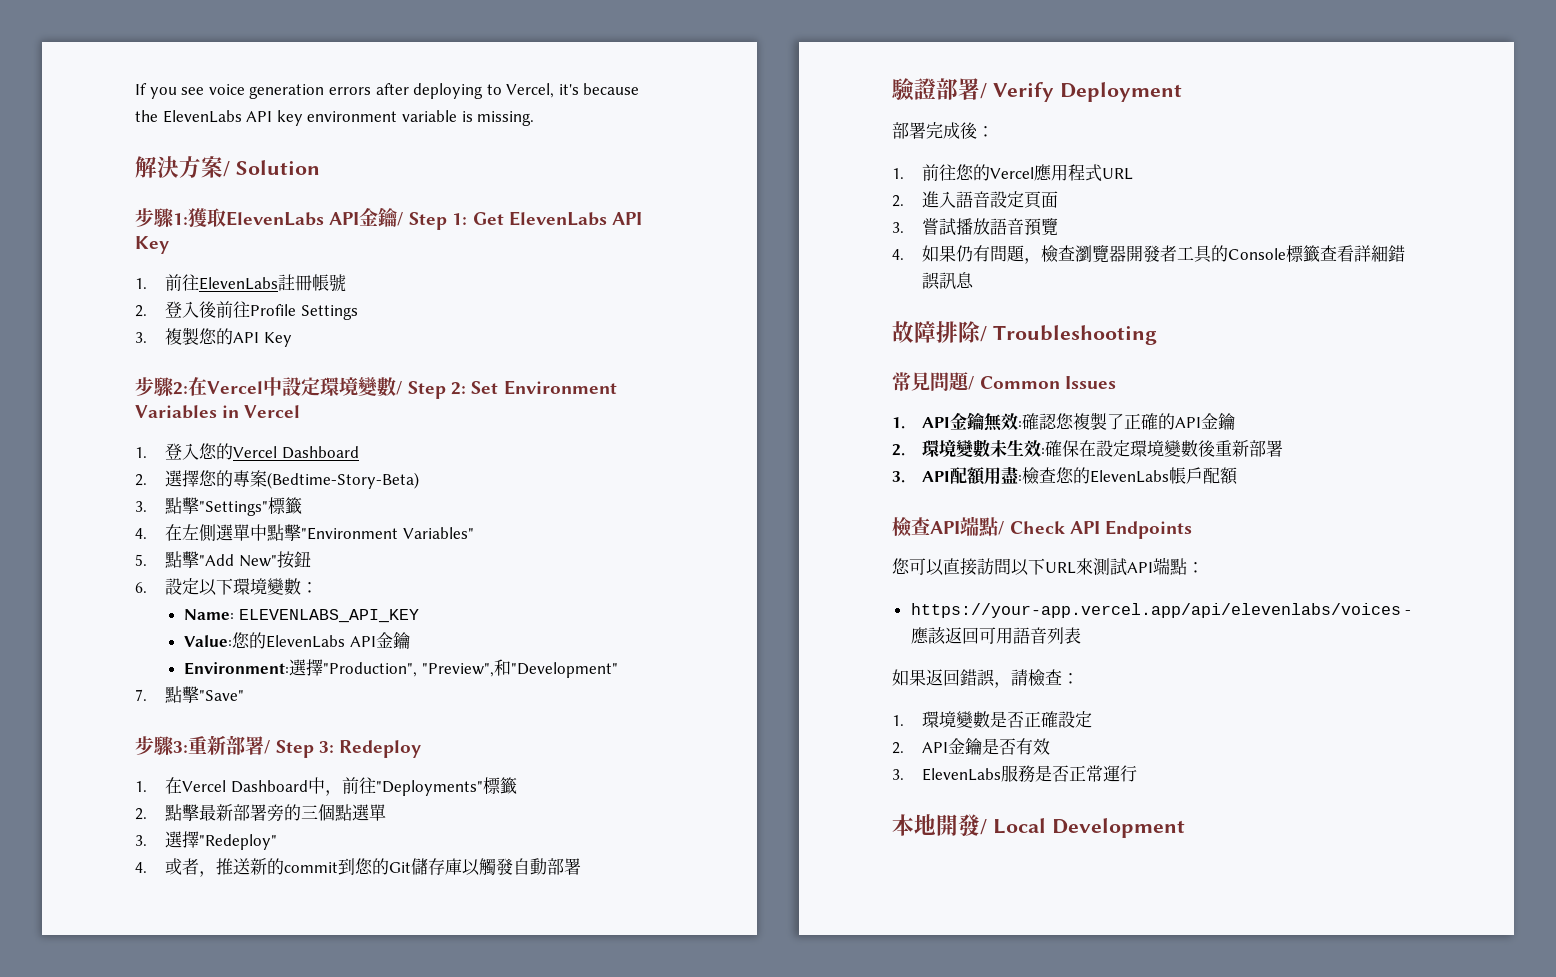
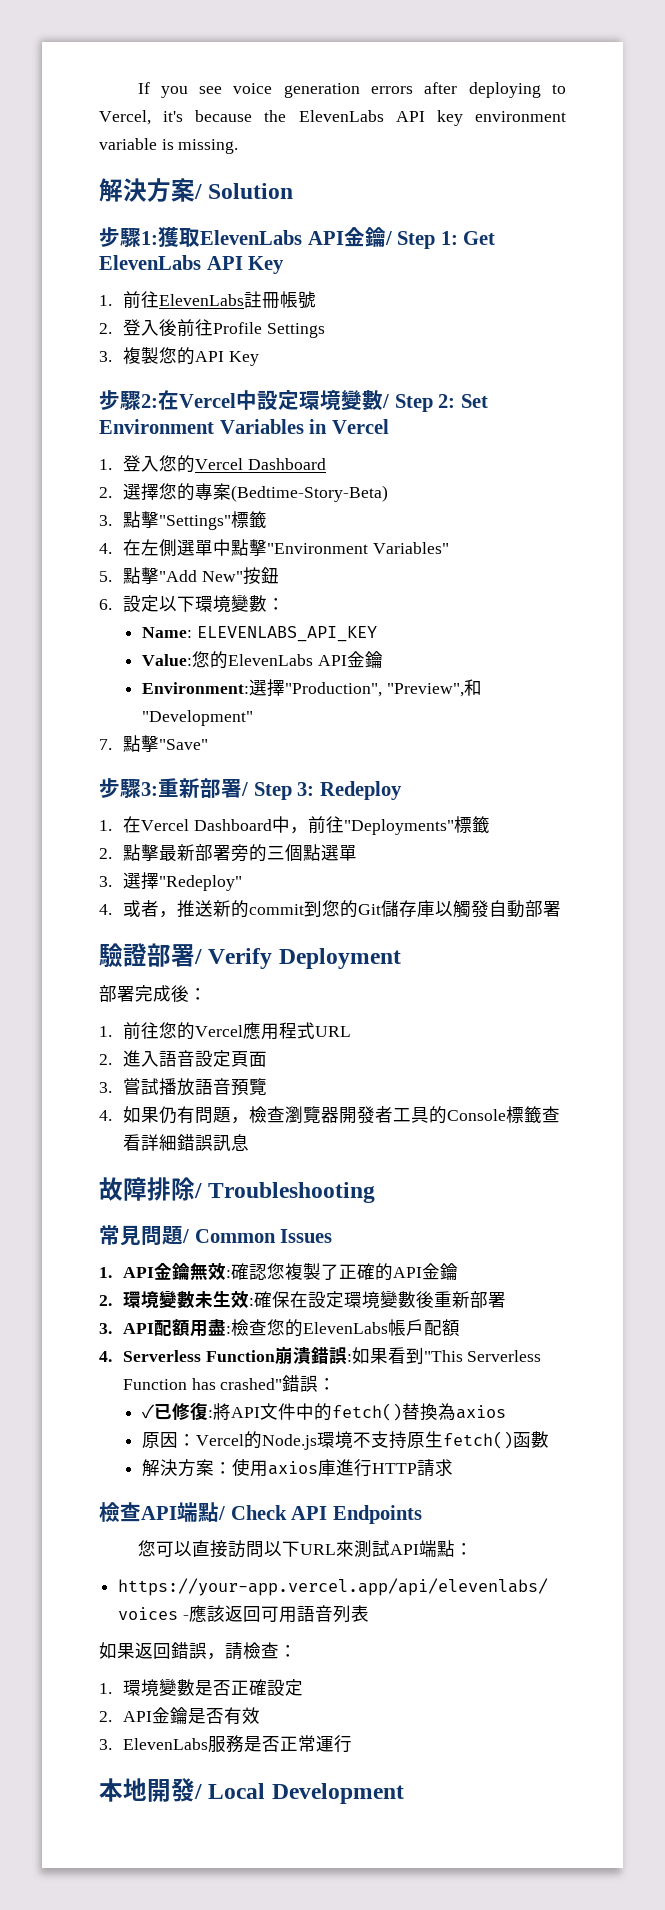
+ 4. Serverless Function崩潰錯誤:如果看到"This Serverless Function has crashed"錯誤：
+ ✓已修復:將API文件中的fetch()替換為axios
+ 原因：Vercel的Node.js環境不支持原生fetch()函數
+ 解決方案：使用axios庫進行HTTP請求

